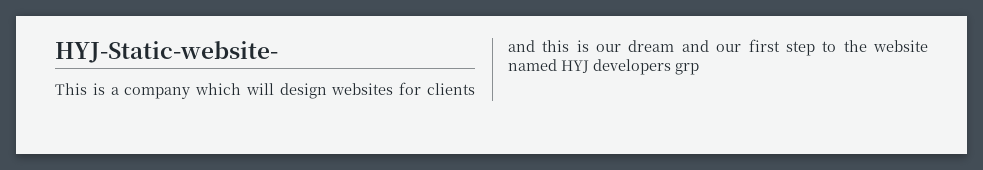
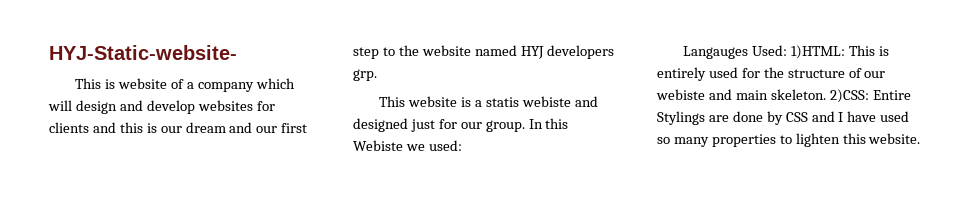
- This is a company which will design websites for clients and this is our dream and our first step to the website named HYJ developers grp
+ This is website of a company which will design and develop websites for clients and this is our dream and our first step to the website named HYJ developers grp.
+ This website is a statis webiste and designed just for our group. In this Webiste we used:
+ Langauges Used: 1)HTML: This is entirely used for the structure of our webiste and main skeleton. 2)CSS: Entire Stylings are done by CSS and I have used so many properties to lighten this website.

